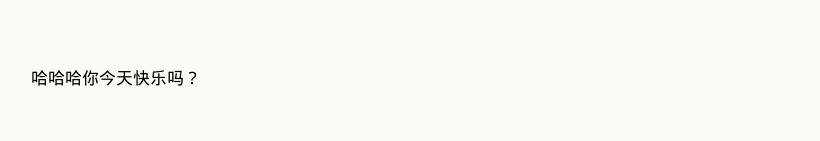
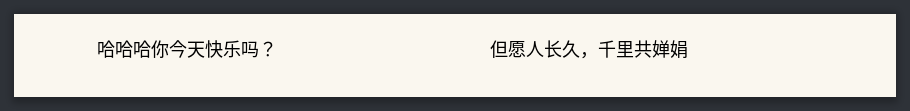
+ 但愿人长久，千里共婵娟

